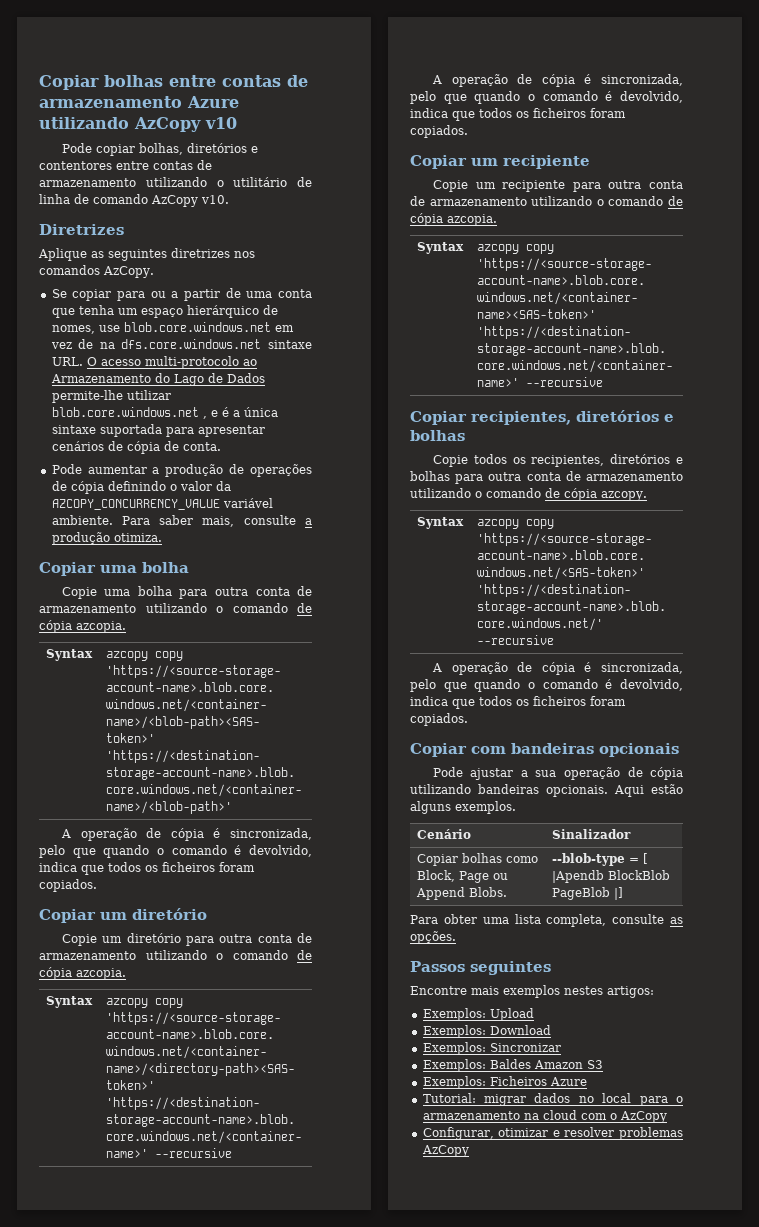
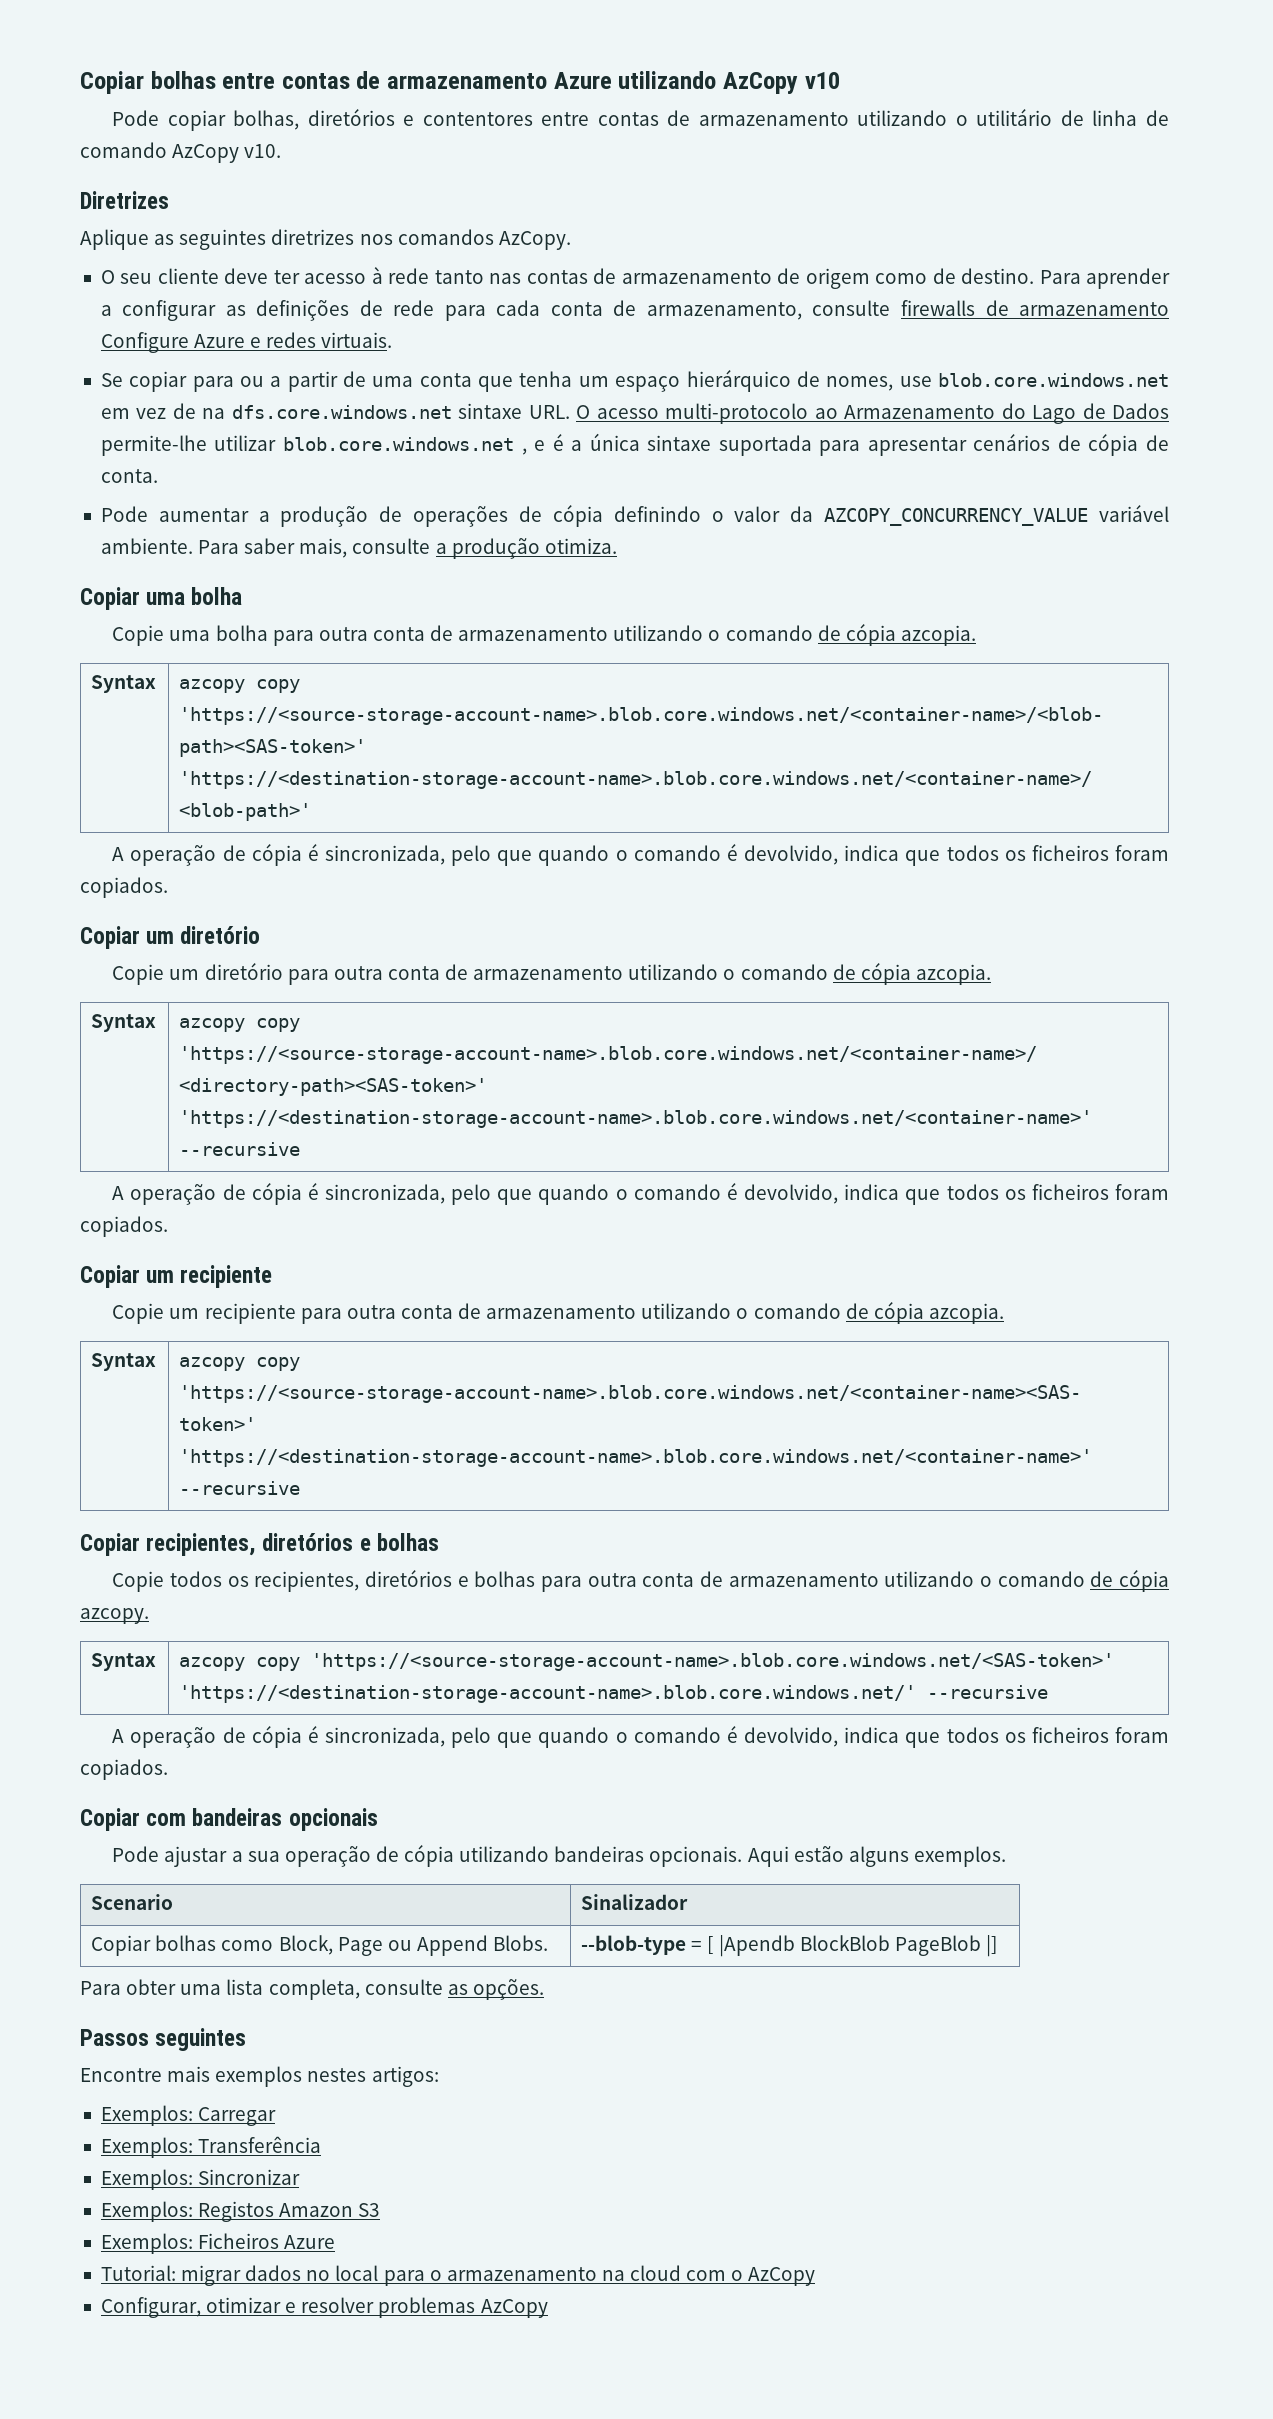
+ O seu cliente deve ter acesso à rede tanto nas contas de armazenamento de origem como de destino. Para aprender a configurar as definições de rede para cada conta de armazenamento, consulte firewalls de armazenamento Configure Azure e redes virtuais.
- Cenário | Sinalizador
+ Scenario | Sinalizador
- Exemplos: Upload
- Exemplos: Download
+ Exemplos: Carregar
+ Exemplos: Transferência
- Exemplos: Baldes Amazon S3
+ Exemplos: Registos Amazon S3

